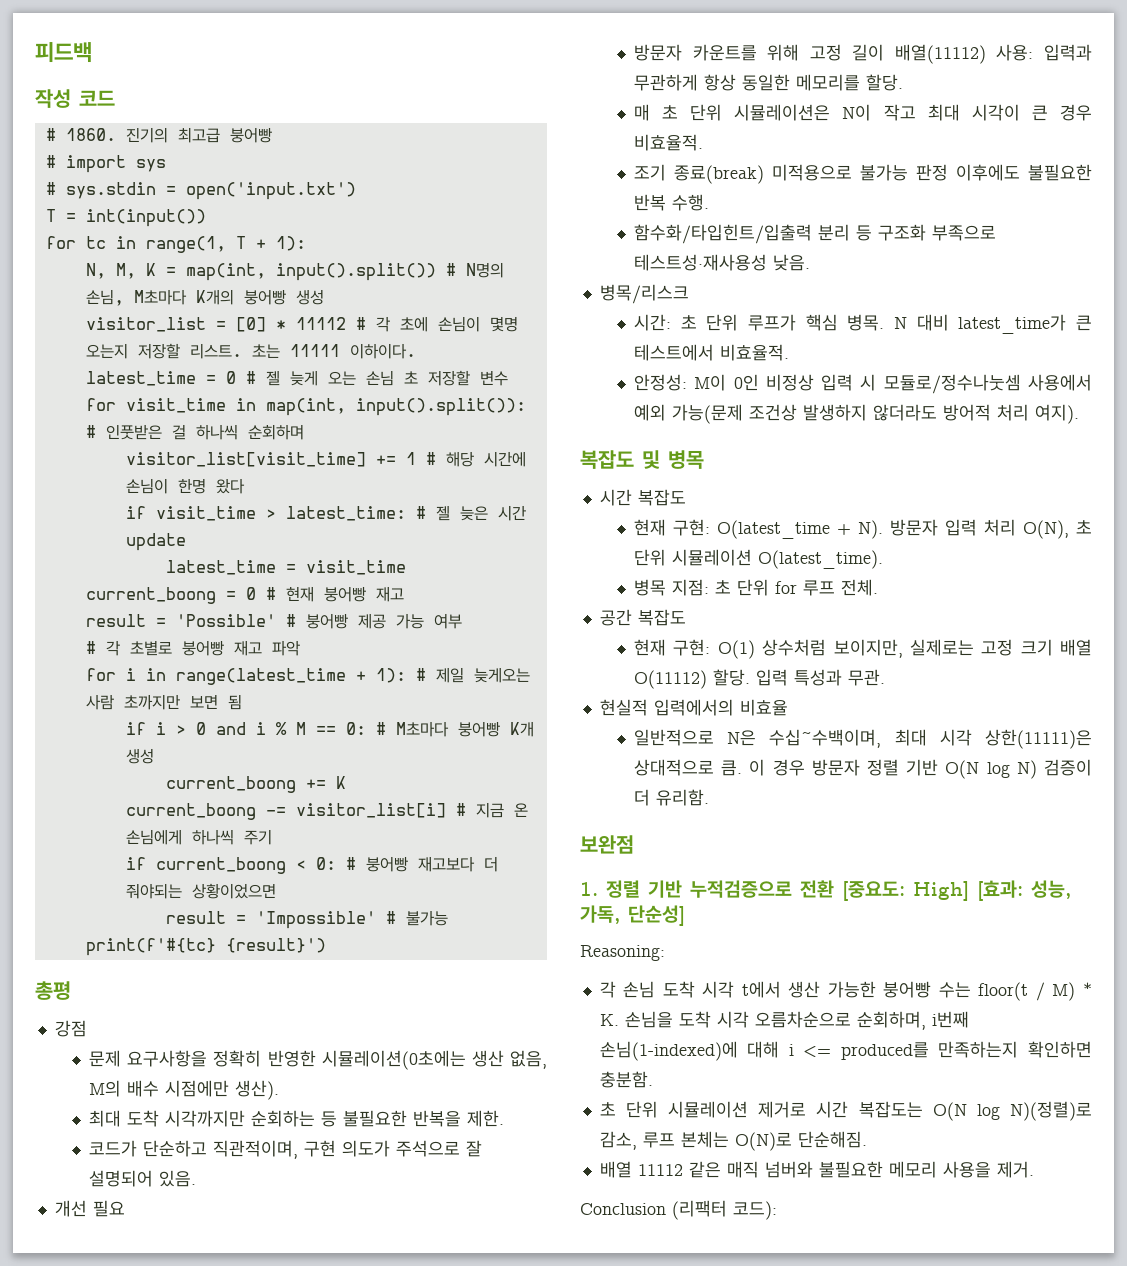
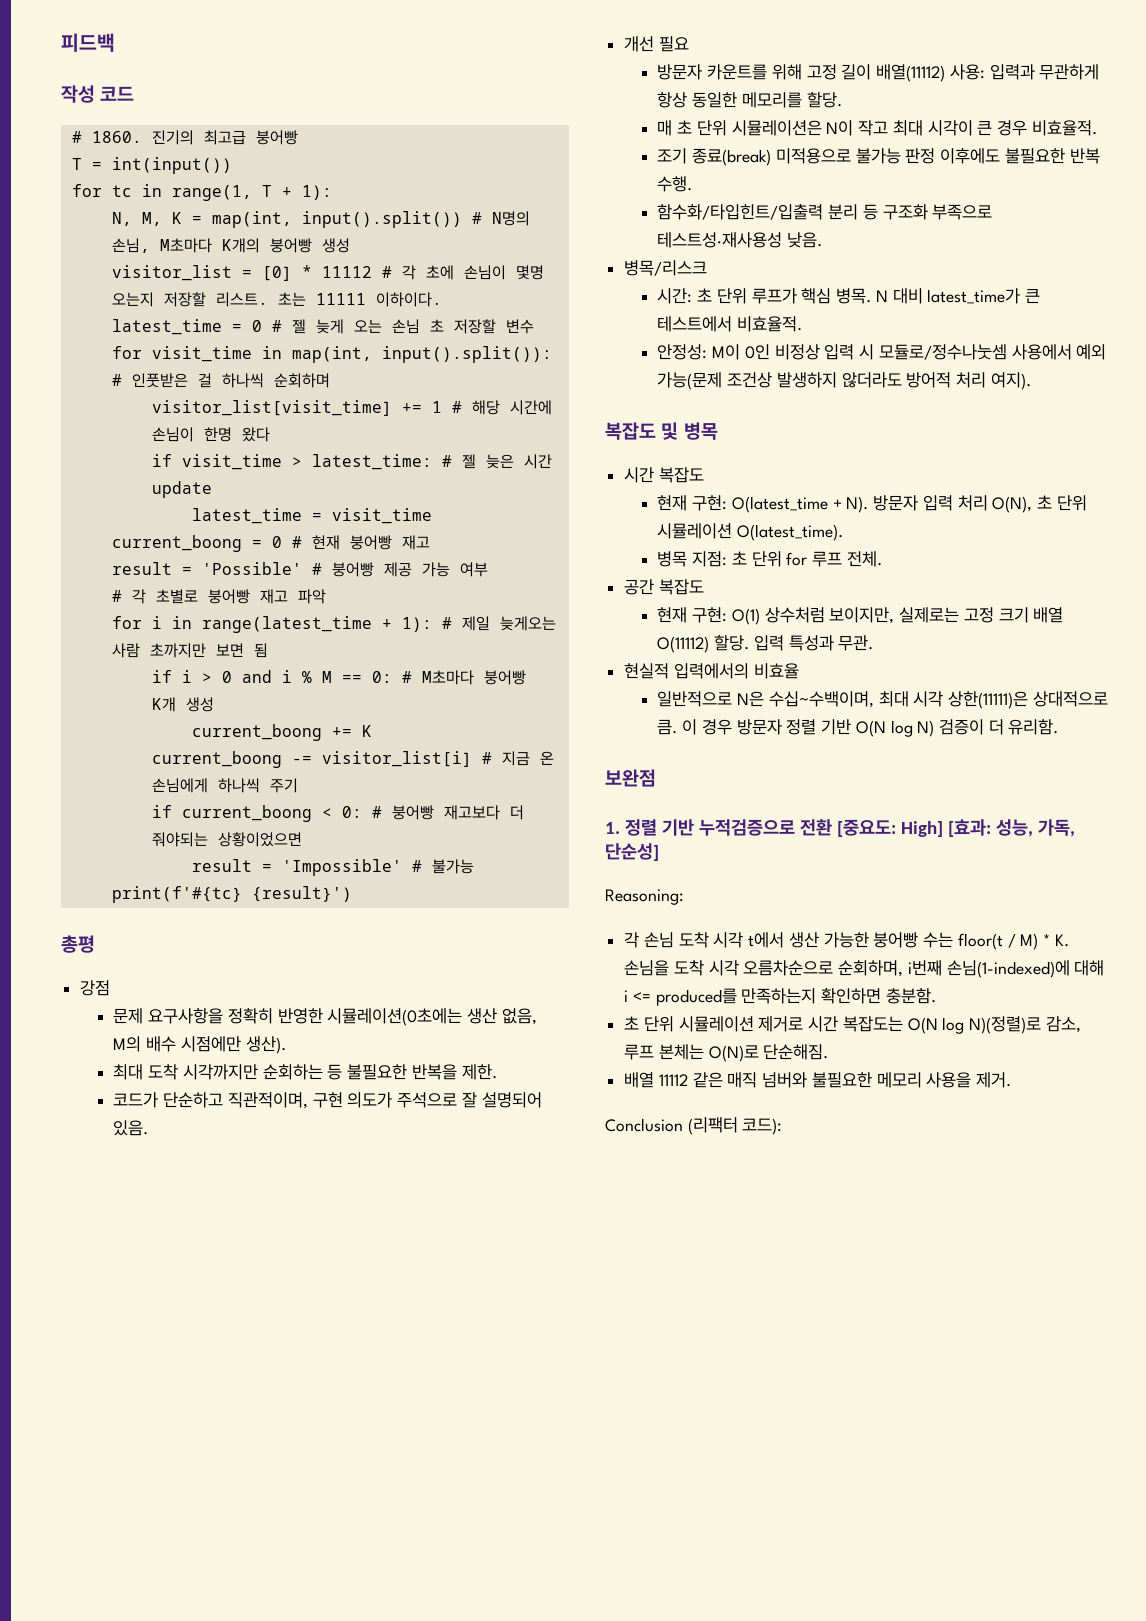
- # import sys
- # sys.stdin = open('input.txt')

